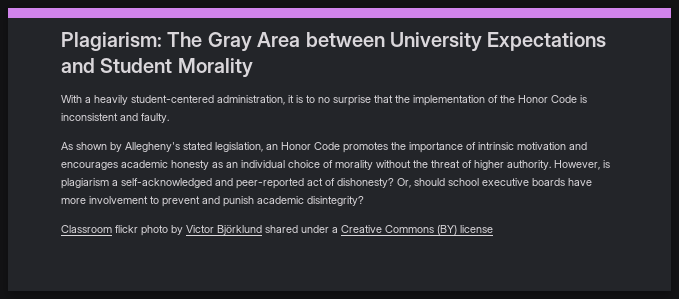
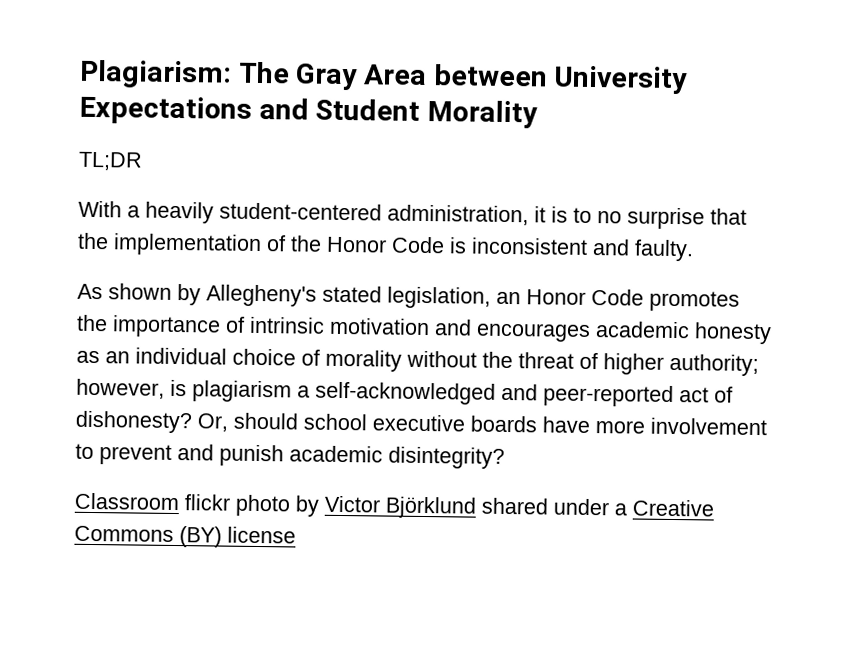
+ TL;DR
- As shown by Allegheny's stated legislation, an Honor Code promotes the importance of intrinsic motivation and encourages academic honesty as an individual choice of morality without the threat of higher authority. However, is plagiarism a self-acknowledged and peer-reported act of dishonesty?
+ As shown by Allegheny's stated legislation, an Honor Code promotes the importance of intrinsic motivation and encourages academic honesty as an individual choice of morality without the threat of higher authority; however, is plagiarism a self-acknowledged and peer-reported act of dishonesty?

